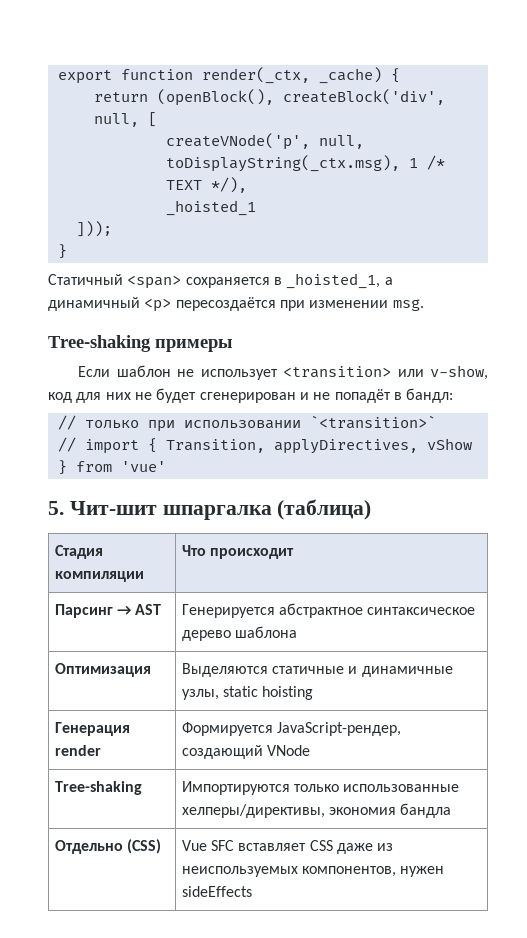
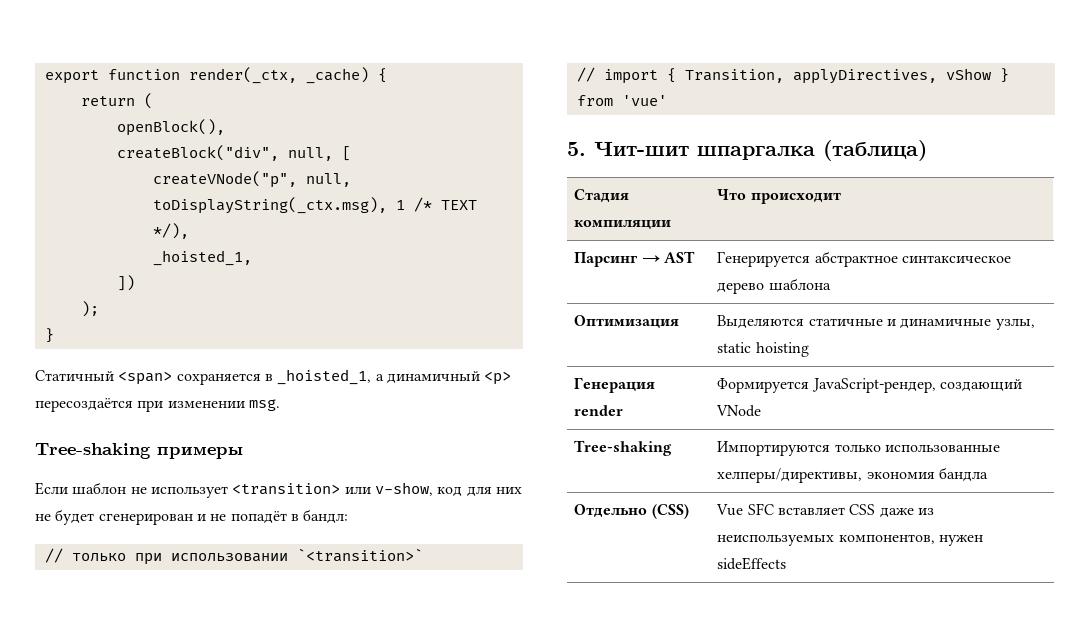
- return (openBlock(), createBlock('div', null, [
+ return (
+ openBlock(),
+ createBlock("div", null, [
- createVNode('p', null, toDisplayString(_ctx.msg), 1 /* TEXT */),
- _hoisted_1
- ]));
+ createVNode("p", null, toDisplayString(_ctx.msg), 1 /* TEXT */),
+ _hoisted_1,
+ ])
+ );

